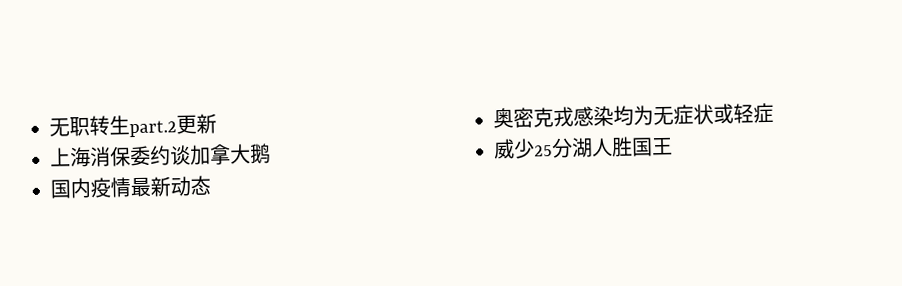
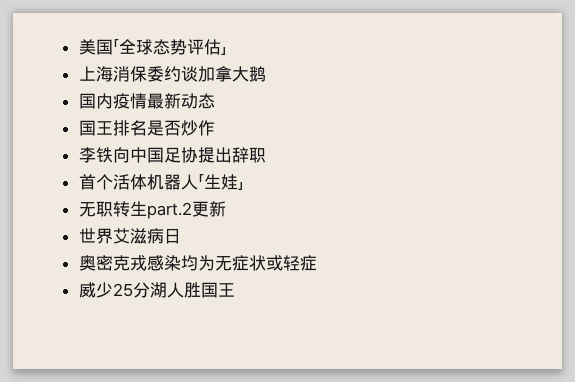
- 无职转生part.2更新
+ 美国「全球态势评估」
+ 国王排名是否炒作
+ 李铁向中国足协提出辞职
+ 首个活体机器人「生娃」
+ 无职转生part.2更新
+ 世界艾滋病日

